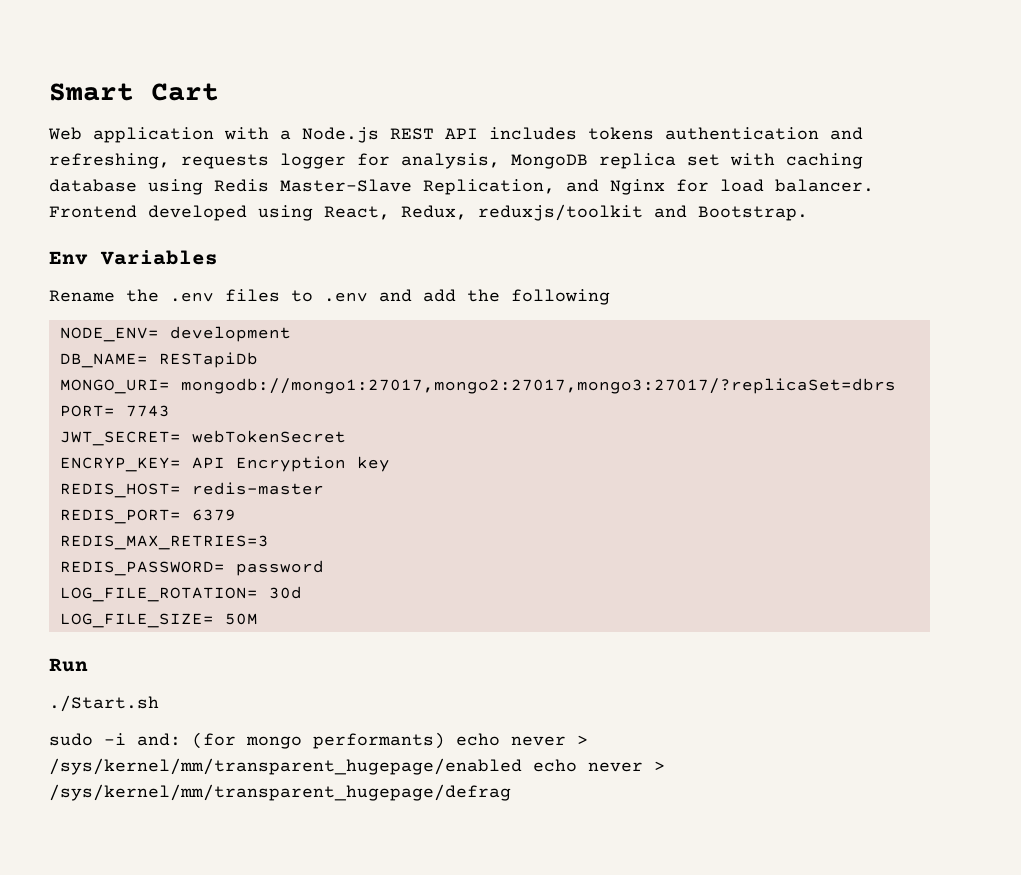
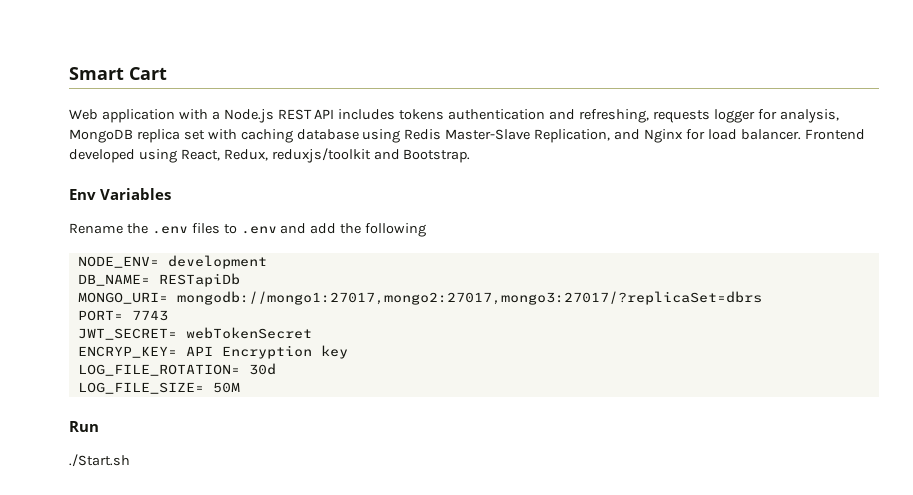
- REDIS_HOST= redis-master
- REDIS_PORT= 6379
- REDIS_MAX_RETRIES=3
- REDIS_PASSWORD= password
- sudo -i and: (for mongo performants) echo never > /sys/kernel/mm/transparent_hugepage/enabled echo never > /sys/kernel/mm/transparent_hugepage/defrag

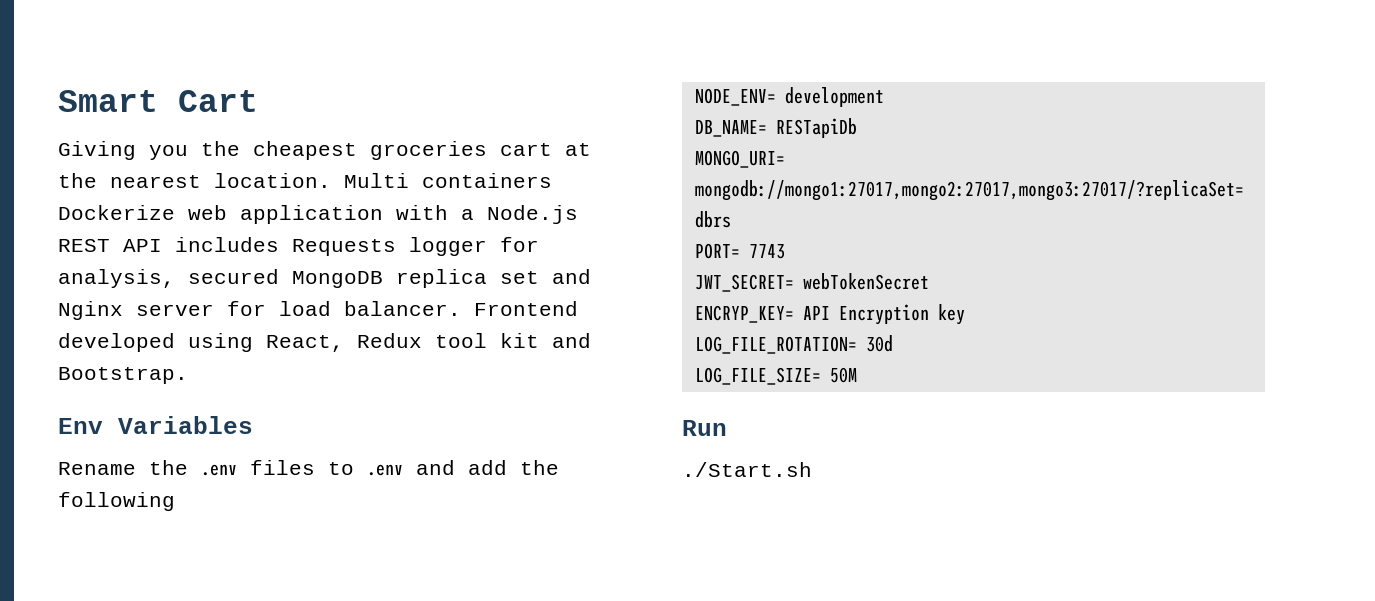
- Web application with a Node.js REST API includes tokens authentication and refreshing, requests logger for analysis, MongoDB replica set with caching database using Redis Master-Slave Replication, and Nginx for load balancer.
+ Giving you the cheapest groceries cart at the nearest location. Multi containers Dockerize web application with a Node.js REST API includes Requests logger for analysis, secured MongoDB replica set and Nginx server for load balancer.
- Frontend developed using React, Redux, reduxjs/toolkit and Bootstrap.
+ Frontend developed using React, Redux tool kit and Bootstrap.

